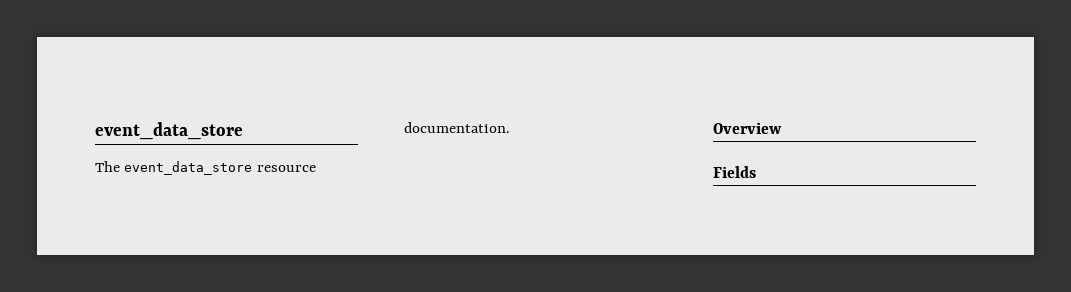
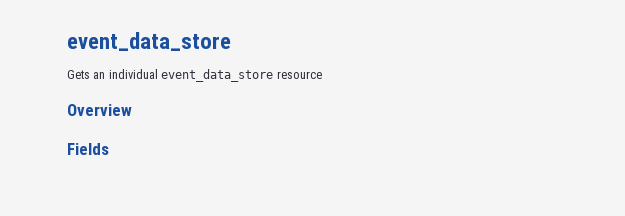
- The event_data_store resource documentation.
+ Gets an individual event_data_store resource

